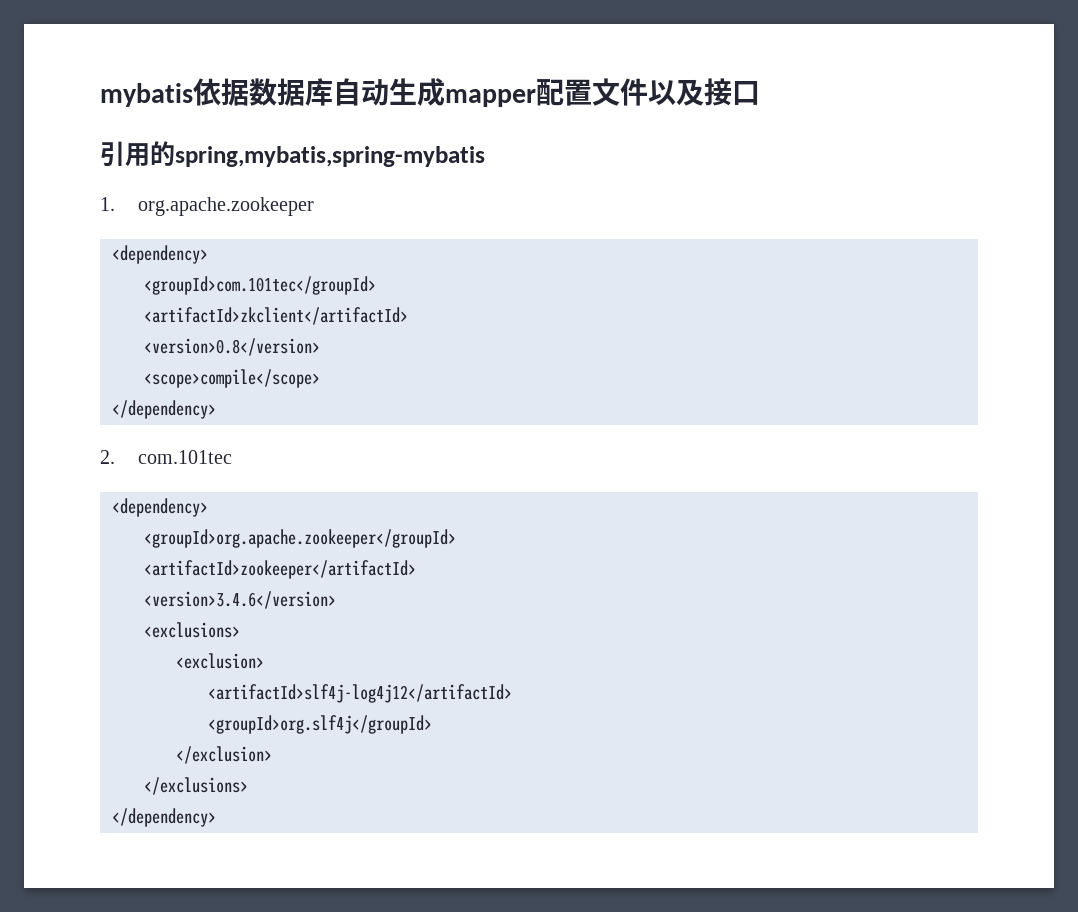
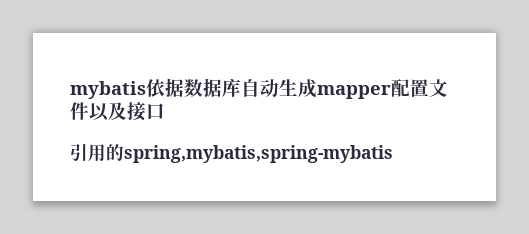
- 1. org.apache.zookeeper
- <dependency>
- <groupId>com.101tec</groupId>
- <artifactId>zkclient</artifactId>
- <version>0.8</version>
- <scope>compile</scope>
- </dependency>
- 2. com.101tec
- <dependency>
- <groupId>org.apache.zookeeper</groupId>
- <artifactId>zookeeper</artifactId>
- <version>3.4.6</version>
- <exclusions>
- <exclusion>
- <artifactId>slf4j-log4j12</artifactId>
- <groupId>org.slf4j</groupId>
- </exclusion>
- </exclusions>
- </dependency>

